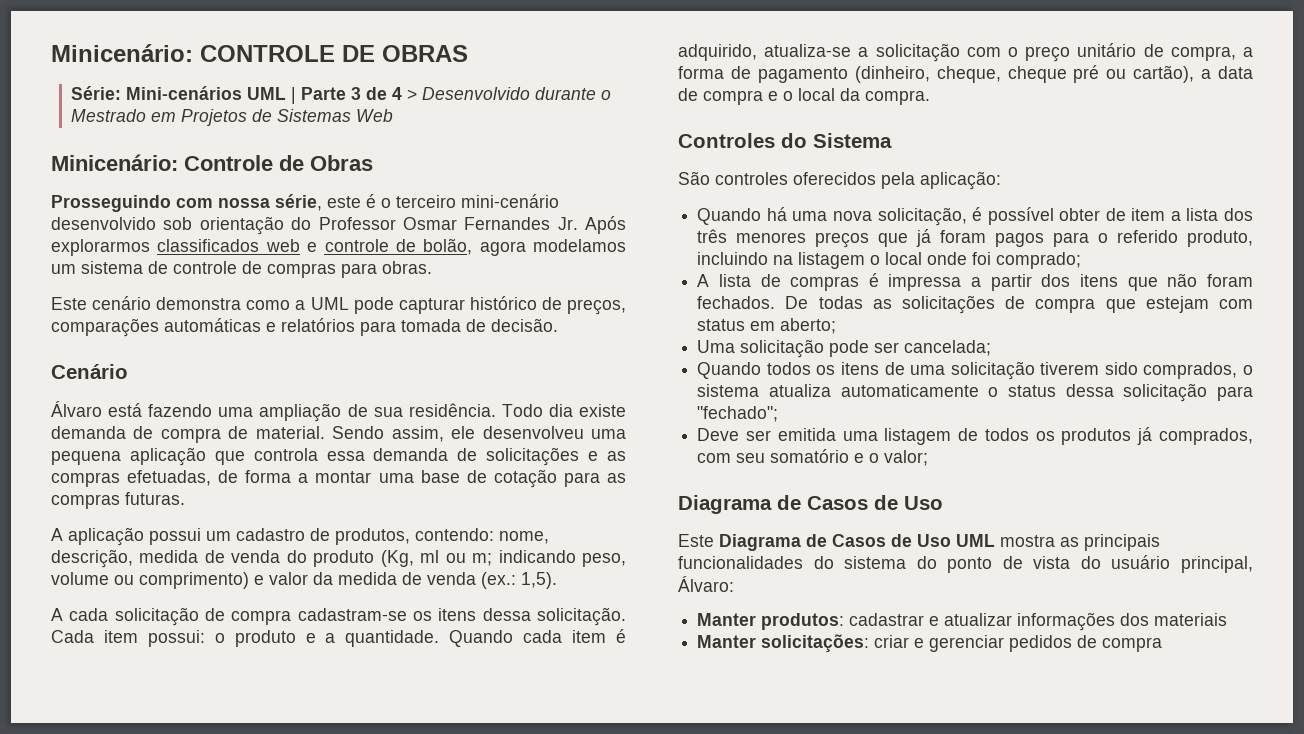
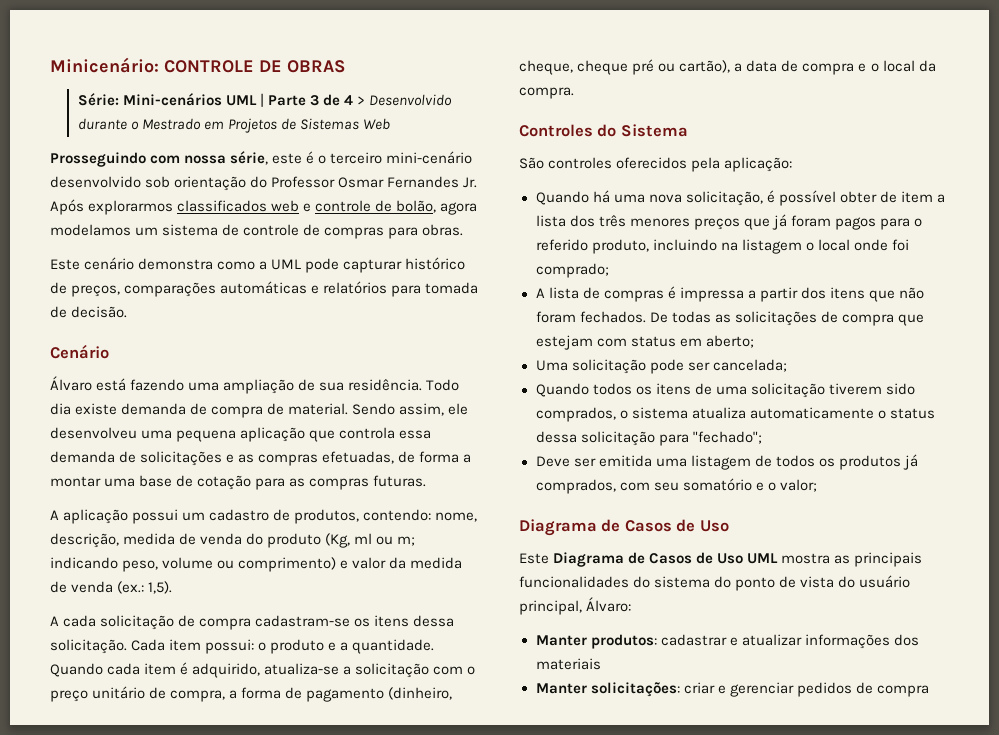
- Minicenário: Controle de Obras

